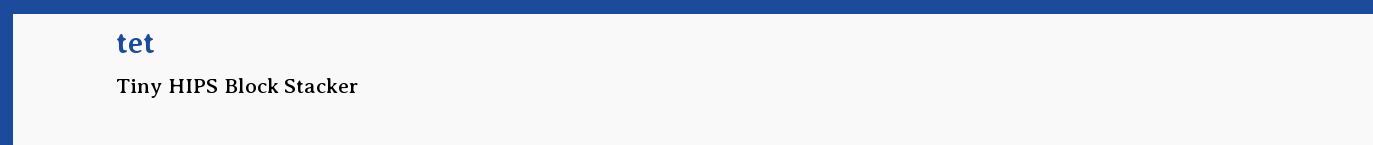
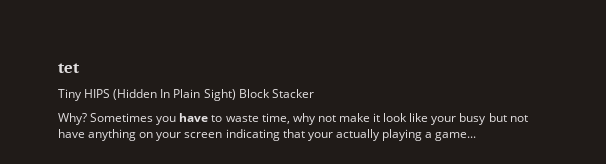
- Tiny HIPS Block Stacker
+ Tiny HIPS (Hidden In Plain Sight) Block Stacker
+ Why? Sometimes you have to waste time, why not make it look like your busy but not have anything on your screen indicating that your actually playing a game...

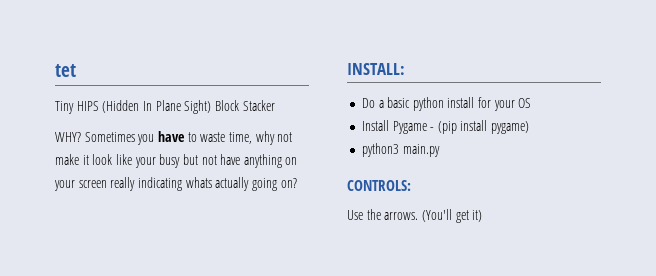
- Tiny HIPS (Hidden In Plain Sight) Block Stacker
+ Tiny HIPS (Hidden In Plane Sight) Block Stacker
- Why?
+ WHY?
- Sometimes you have to waste time, why not make it look like your busy but not have anything on your screen indicating that your actually playing a game...
+ Sometimes you have to waste time, why not make it look like your busy but not have anything on your screen really indicating whats actually going on?
+ INSTALL:
+ Do a basic python install for your OS
+ Install Pygame - (pip install pygame)
+ python3 main.py
+ CONTROLS:
+ Use the arrows. (You'll get it)

